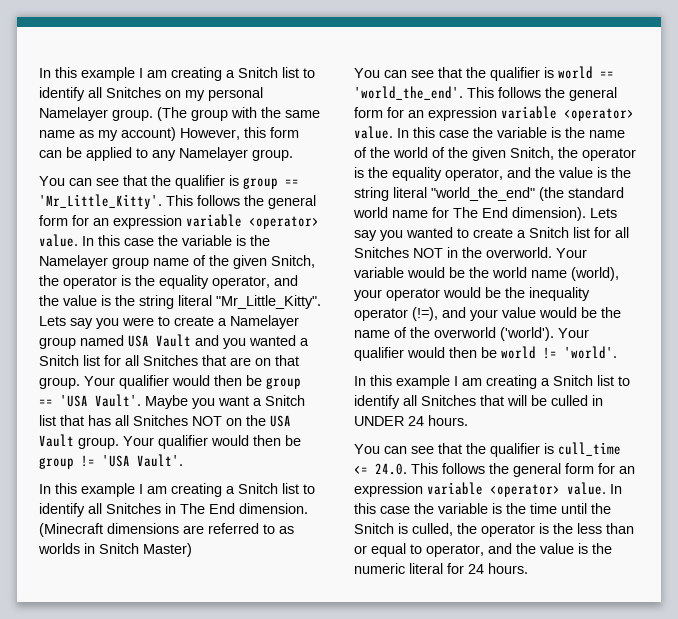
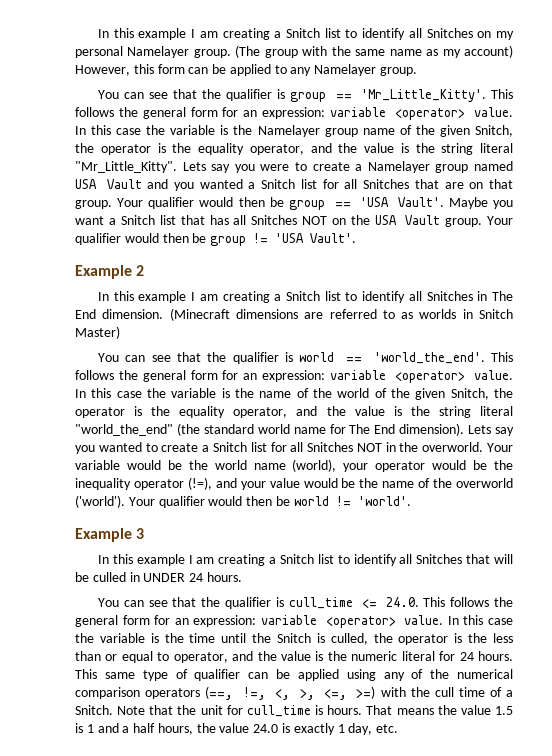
- You can see that the qualifier is group == 'Mr_Little_Kitty'. This follows the general form for an expression variable <operator> value.
+ You can see that the qualifier is group == 'Mr_Little_Kitty'. This follows the general form for an expression: variable <operator> value.
+ Example 2
- You can see that the qualifier is world == 'world_the_end'. This follows the general form for an expression variable <operator> value.
+ You can see that the qualifier is world == 'world_the_end'. This follows the general form for an expression: variable <operator> value.
+ Example 3
- You can see that the qualifier is cull_time <= 24.0. This follows the general form for an expression variable <operator> value.
+ You can see that the qualifier is cull_time <= 24.0. This follows the general form for an expression: variable <operator> value.
+ This same type of qualifier can be applied using any of the numerical comparison operators (==, !=, <, >, <=, >=) with the cull time of a Snitch. Note that the unit for cull_time is hours. That means the value 1.5 is 1 and a half hours, the value 24.0 is exactly 1 day, etc.

